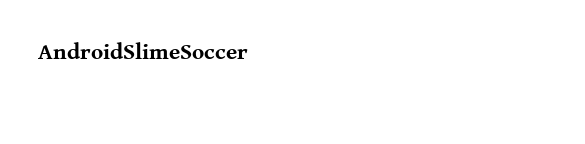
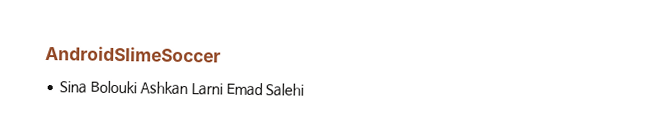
+ Sina Bolouki Ashkan Larni Emad Salehi

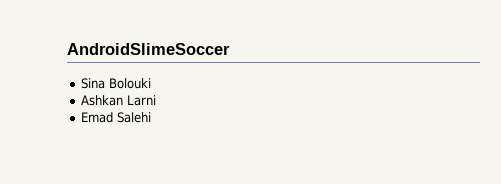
- Sina Bolouki Ashkan Larni Emad Salehi
+ Sina Bolouki
+ Ashkan Larni
+ Emad Salehi

